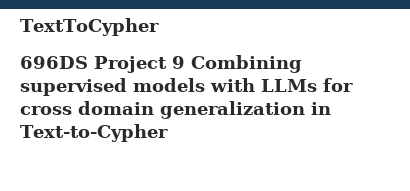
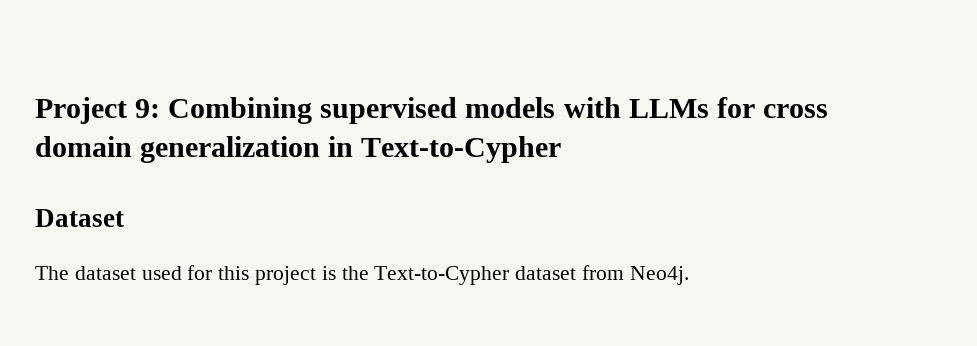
- TextToCypher
- 696DS Project 9 Combining supervised models with LLMs for cross domain generalization in Text-to-Cypher
+ Project 9: Combining supervised models with LLMs for cross domain generalization in Text-to-Cypher
+ Dataset
+ The dataset used for this project is the Text-to-Cypher dataset from Neo4j.

